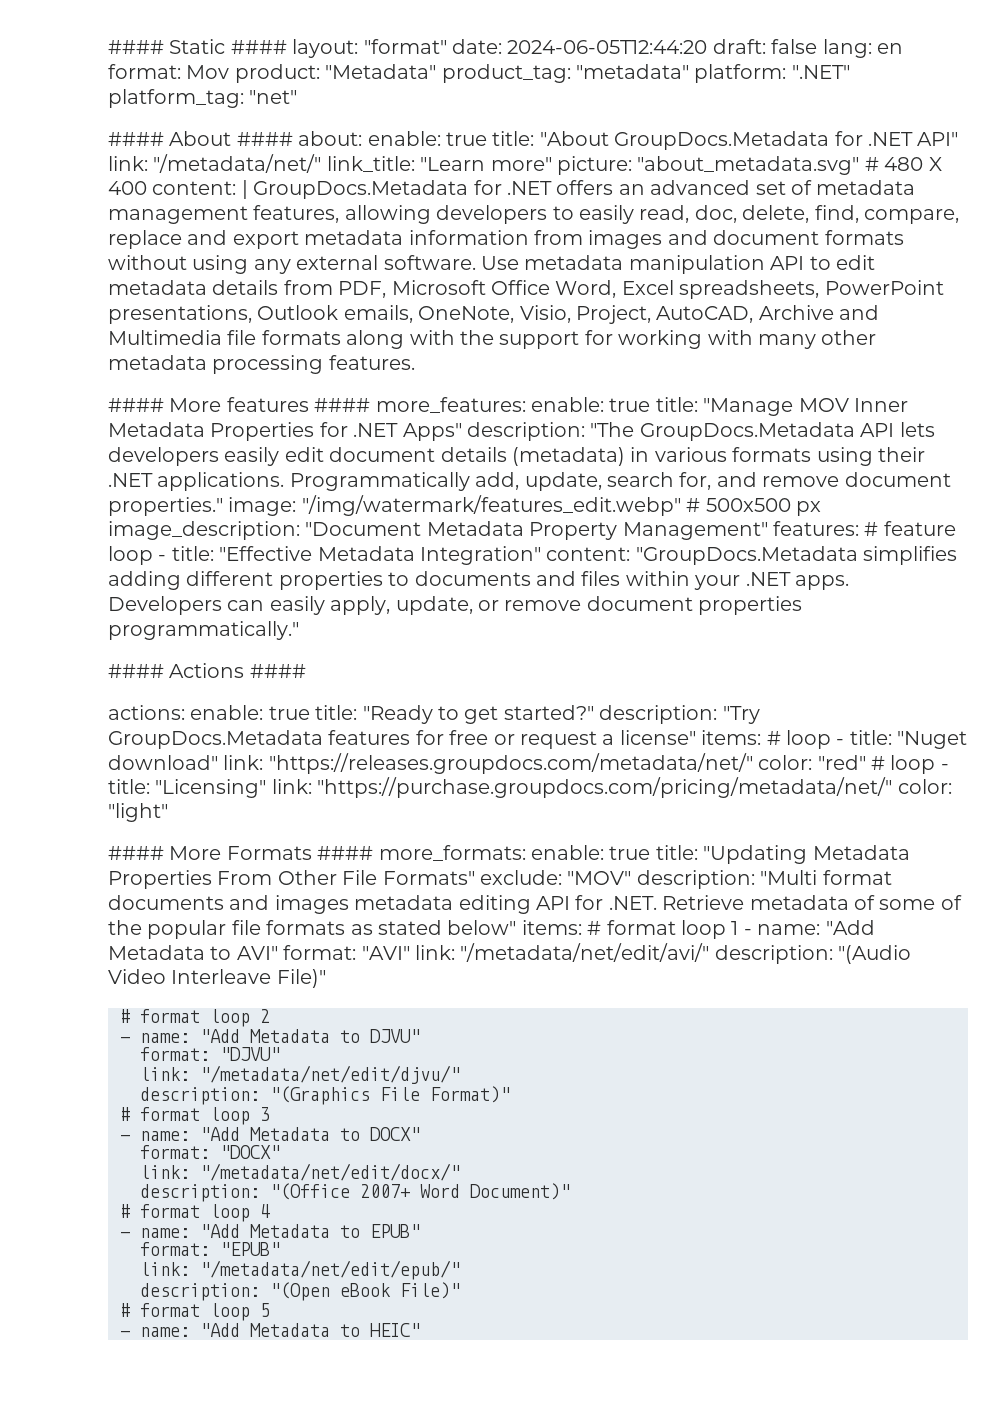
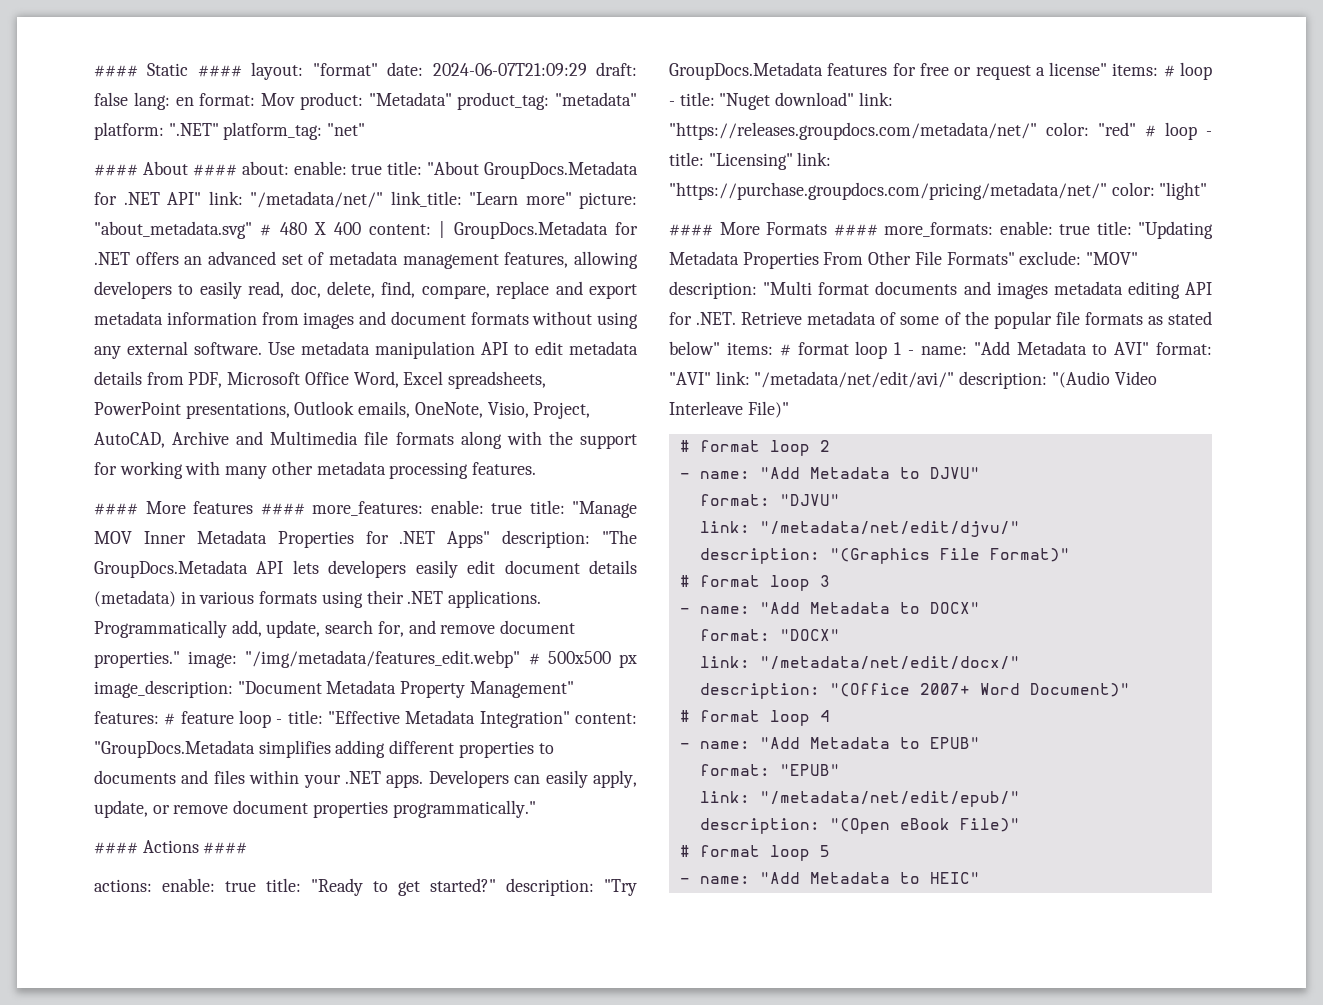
- #### Static #### layout: "format" date: 2024-06-05T12:44:20 draft: false lang: en format: Mov product: "Metadata" product_tag: "metadata" platform: ".NET" platform_tag: "net"
+ #### Static #### layout: "format" date: 2024-06-07T21:09:29 draft: false lang: en format: Mov product: "Metadata" product_tag: "metadata" platform: ".NET" platform_tag: "net"
- Programmatically add, update, search for, and remove document properties." image: "/img/watermark/features_edit.webp" # 500x500 px image_description: "Document Metadata Property Management" features: # feature loop - title: "Effective Metadata Integration" content: "GroupDocs.Metadata simplifies adding different properties to documents and files within your .NET apps.
+ Programmatically add, update, search for, and remove document properties." image: "/img/metadata/features_edit.webp" # 500x500 px image_description: "Document Metadata Property Management" features: # feature loop - title: "Effective Metadata Integration" content: "GroupDocs.Metadata simplifies adding different properties to documents and files within your .NET apps.

